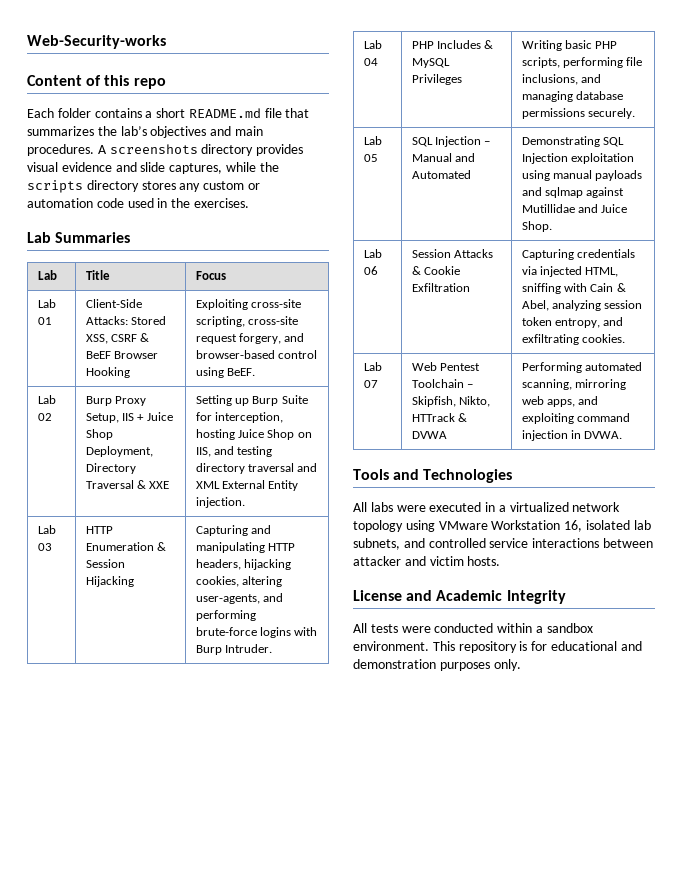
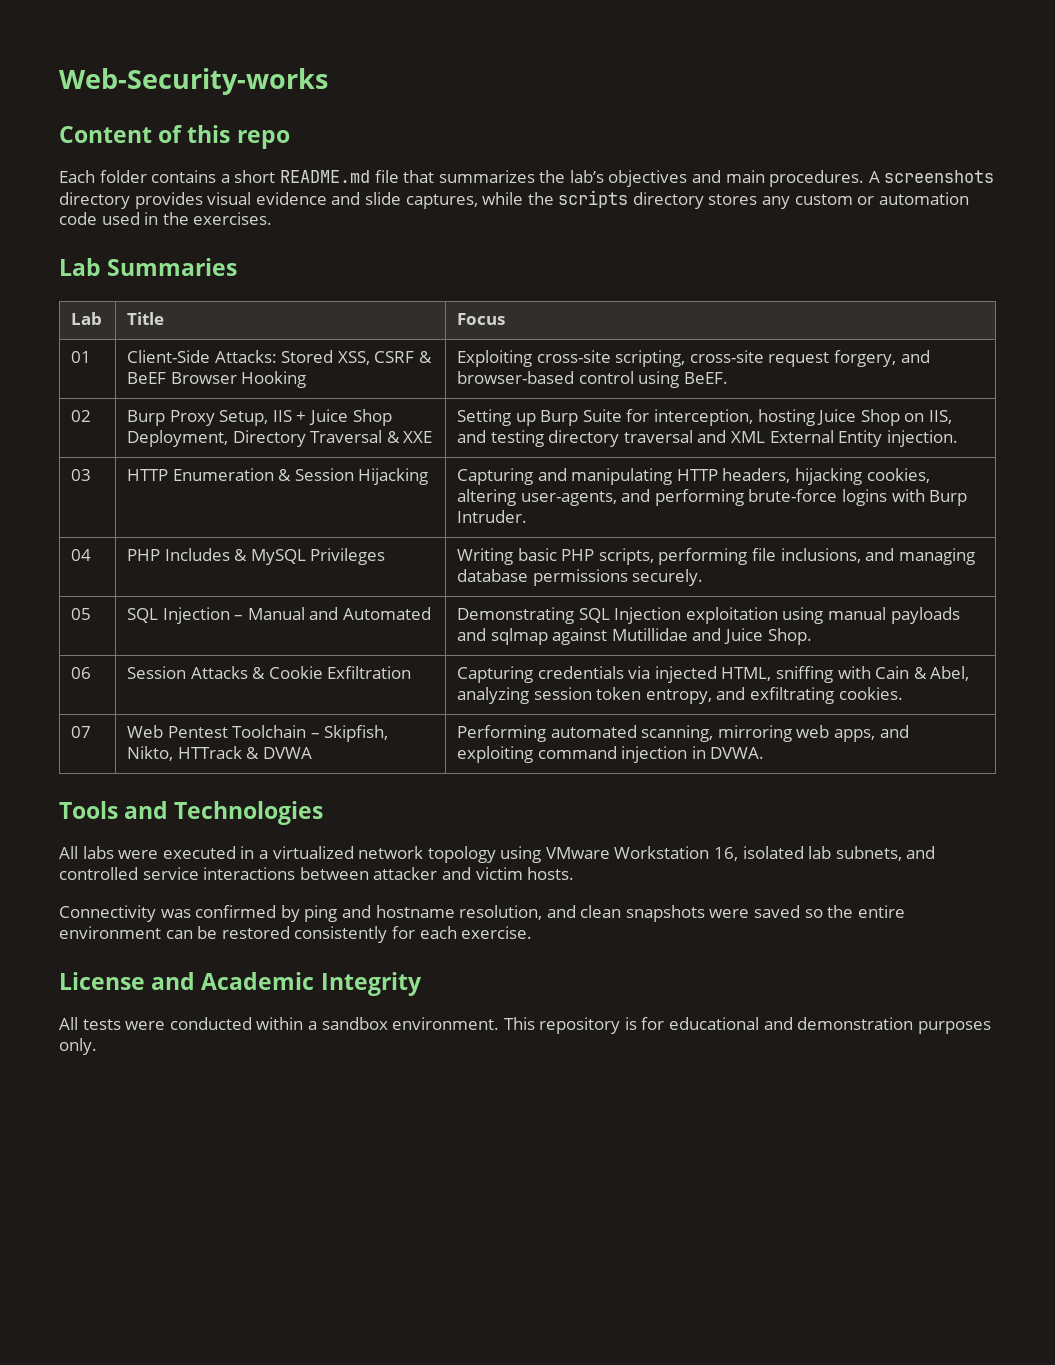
- Lab 01 | Client-Side Attacks: Stored XSS, CSRF & BeEF Browser Hooking | Exploiting cross-site scripting, cross-site request forgery, and browser-based control using BeEF.
+ 01 | Client-Side Attacks: Stored XSS, CSRF & BeEF Browser Hooking | Exploiting cross-site scripting, cross-site request forgery, and browser-based control using BeEF.
- Lab 02 | Burp Proxy Setup, IIS + Juice Shop Deployment, Directory Traversal & XXE | Setting up Burp Suite for interception, hosting Juice Shop on IIS, and testing directory traversal and XML External Entity injection.
+ 02 | Burp Proxy Setup, IIS + Juice Shop Deployment, Directory Traversal & XXE | Setting up Burp Suite for interception, hosting Juice Shop on IIS, and testing directory traversal and XML External Entity injection.
- Lab 03 | HTTP Enumeration & Session Hijacking | Capturing and manipulating HTTP headers, hijacking cookies, altering user-agents, and performing brute-force logins with Burp Intruder.
+ 03 | HTTP Enumeration & Session Hijacking | Capturing and manipulating HTTP headers, hijacking cookies, altering user-agents, and performing brute-force logins with Burp Intruder.
- Lab 04 | PHP Includes & MySQL Privileges | Writing basic PHP scripts, performing file inclusions, and managing database permissions securely.
+ 04 | PHP Includes & MySQL Privileges | Writing basic PHP scripts, performing file inclusions, and managing database permissions securely.
- Lab 05 | SQL Injection – Manual and Automated | Demonstrating SQL Injection exploitation using manual payloads and sqlmap against Mutillidae and Juice Shop.
+ 05 | SQL Injection – Manual and Automated | Demonstrating SQL Injection exploitation using manual payloads and sqlmap against Mutillidae and Juice Shop.
- Lab 06 | Session Attacks & Cookie Exfiltration | Capturing credentials via injected HTML, sniffing with Cain & Abel, analyzing session token entropy, and exfiltrating cookies.
+ 06 | Session Attacks & Cookie Exfiltration | Capturing credentials via injected HTML, sniffing with Cain & Abel, analyzing session token entropy, and exfiltrating cookies.
- Lab 07 | Web Pentest Toolchain – Skipfish, Nikto, HTTrack & DVWA | Performing automated scanning, mirroring web apps, and exploiting command injection in DVWA.
+ 07 | Web Pentest Toolchain – Skipfish, Nikto, HTTrack & DVWA | Performing automated scanning, mirroring web apps, and exploiting command injection in DVWA.
+ Connectivity was confirmed by ping and hostname resolution, and clean snapshots were saved so the entire environment can be restored consistently for each exercise.

